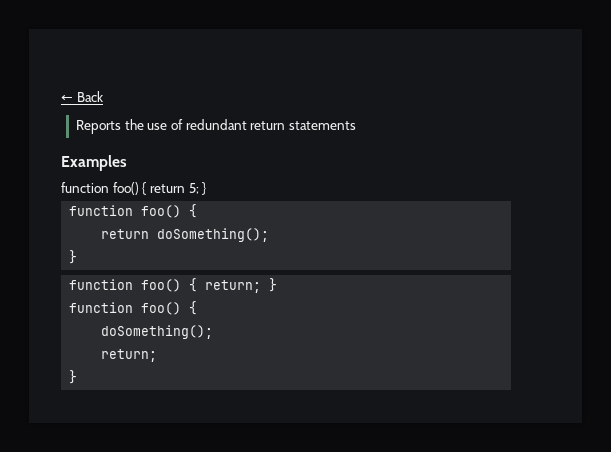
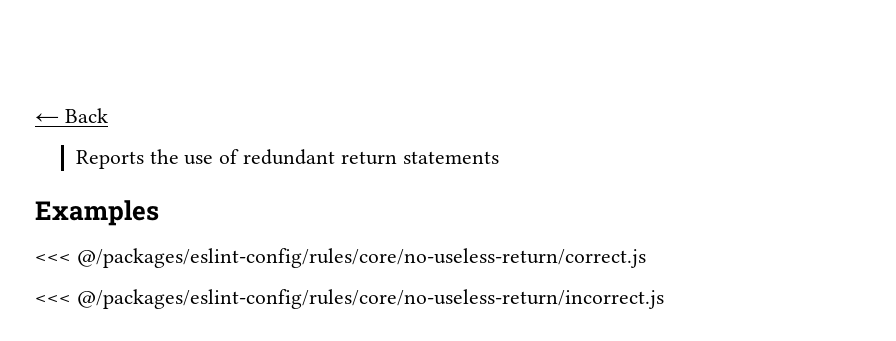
- function foo() { return 5; }
- function foo() {
- return doSomething();
- }
- function foo() { return; }
- function foo() {
- doSomething();
- return;
- }
+ <<< @/packages/eslint-config/rules/core/no-useless-return/correct.js
+ <<< @/packages/eslint-config/rules/core/no-useless-return/incorrect.js

